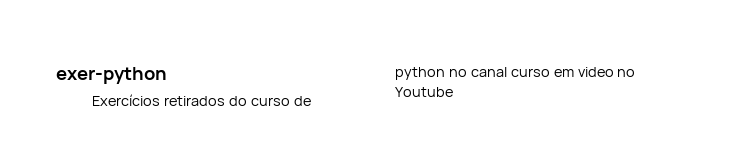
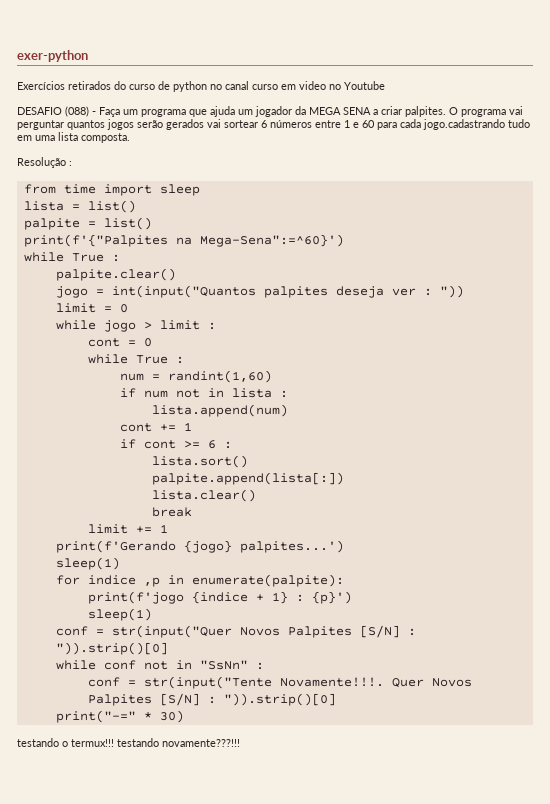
+ DESAFIO (088) - Faça um programa que ajuda um jogador da MEGA SENA a criar palpites. O programa vai perguntar quantos jogos serão gerados vai sortear 6 números entre 1 e 60 para cada jogo.cadastrando tudo em uma lista composta.
+ Resolução :
+ from time import sleep
+ lista = list()
+ palpite = list()
+ print(f'{"Palpites na Mega-Sena":=^60}')
+ while True :
+ palpite.clear()
+ jogo = int(input("Quantos palpites deseja ver : "))
+ limit = 0
+ while jogo > limit :
+ cont = 0
+ while True :
+ num = randint(1,60)
+ if num not in lista :
+ lista.append(num)
+ cont += 1
+ if cont >= 6 :
+ lista.sort()
+ palpite.append(lista[:])
+ lista.clear()
+ break
+ limit += 1
+ print(f'Gerando {jogo} palpites...')
+ sleep(1)
+ for indice ,p in enumerate(palpite):
+ print(f'jogo {indice + 1} : {p}')
+ sleep(1)
+ conf = str(input("Quer Novos Palpites [S/N] : ")).strip()[0]
+ while conf not in "SsNn" :
+ conf = str(input("Tente Novamente!!!. Quer Novos Palpites [S/N] : ")).strip()[0]
+ print("-=" * 30)
+ testando o termux!!! testando novamente???!!!

